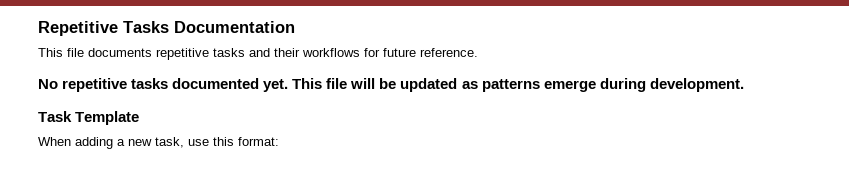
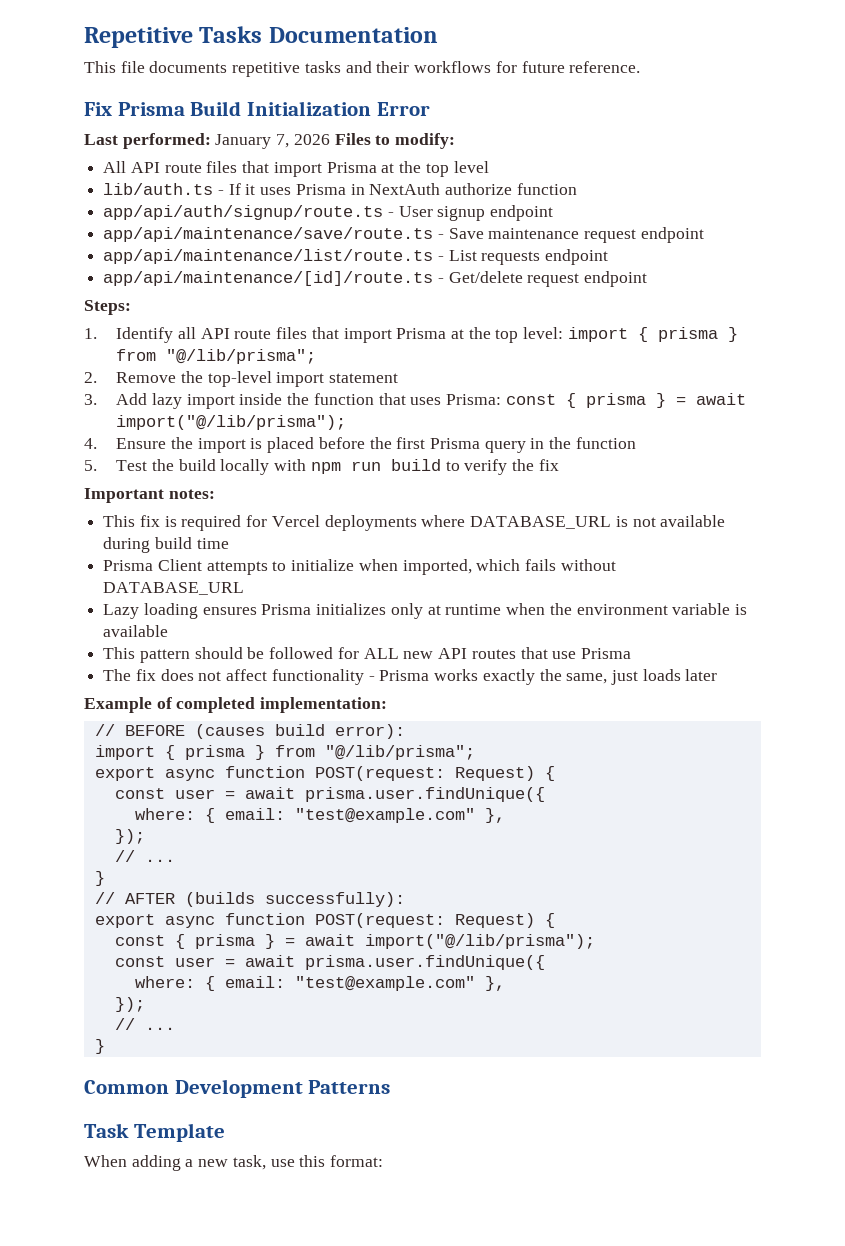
- No repetitive tasks documented yet. This file will be updated as patterns emerge during development.
+ Fix Prisma Build Initialization Error
+ Last performed: January 7, 2026 Files to modify:
+ All API route files that import Prisma at the top level
+ lib/auth.ts - If it uses Prisma in NextAuth authorize function
+ app/api/auth/signup/route.ts - User signup endpoint
+ app/api/maintenance/save/route.ts - Save maintenance request endpoint
+ app/api/maintenance/list/route.ts - List requests endpoint
+ app/api/maintenance/[id]/route.ts - Get/delete request endpoint
+ Steps:
+ 1. Identify all API route files that import Prisma at the top level: import { prisma } from "@/lib/prisma";
+ 2. Remove the top-level import statement
+ 3. Add lazy import inside the function that uses Prisma: const { prisma } = await import("@/lib/prisma");
+ 4. Ensure the import is placed before the first Prisma query in the function
+ 5. Test the build locally with npm run build to verify the fix
+ Important notes:
+ This fix is required for Vercel deployments where DATABASE_URL is not available during build time
+ Prisma Client attempts to initialize when imported, which fails without DATABASE_URL
+ Lazy loading ensures Prisma initializes only at runtime when the environment variable is available
+ This pattern should be followed for ALL new API routes that use Prisma
+ The fix does not affect functionality - Prisma works exactly the same, just loads later
+ Example of completed implementation:
+ // BEFORE (causes build error):
+ import { prisma } from "@/lib/prisma";
+ export async function POST(request: Request) {
+ const user = await prisma.user.findUnique({
+ where: { email: "test@example.com" },
+ });
+ // ...
+ }
+ // AFTER (builds successfully):
+ export async function POST(request: Request) {
+ const { prisma } = await import("@/lib/prisma");
+ const user = await prisma.user.findUnique({
+ where: { email: "test@example.com" },
+ });
+ // ...
+ }
+ Common Development Patterns

